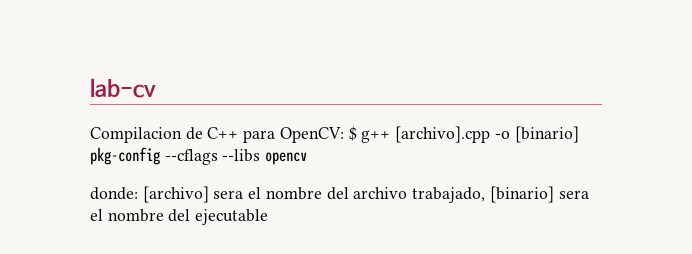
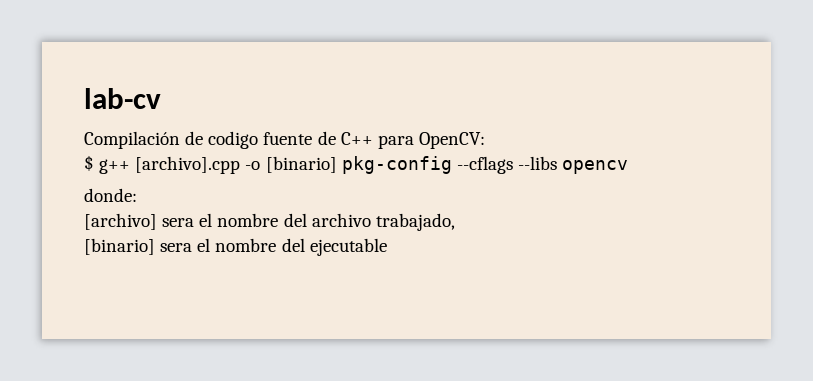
- Compilacion de C++ para OpenCV: $ g++ [archivo].cpp -o [binario] pkg-config --cflags --libs opencv
+ Compilación de codigo fuente de C++ para OpenCV:
+ $ g++ [archivo].cpp -o [binario] pkg-config --cflags --libs opencv
- donde: [archivo] sera el nombre del archivo trabajado, [binario] sera el nombre del ejecutable
+ donde:
+ [archivo] sera el nombre del archivo trabajado,
+ [binario] sera el nombre del ejecutable

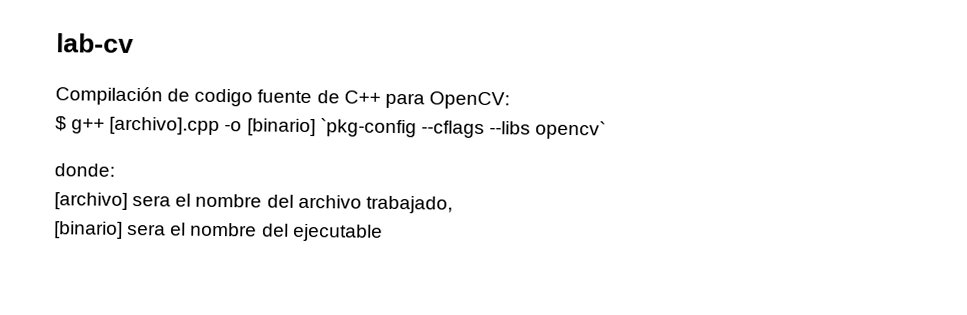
- $ g++ [archivo].cpp -o [binario] pkg-config --cflags --libs opencv
+ $ g++ [archivo].cpp -o [binario] `pkg-config --cflags --libs opencv`

